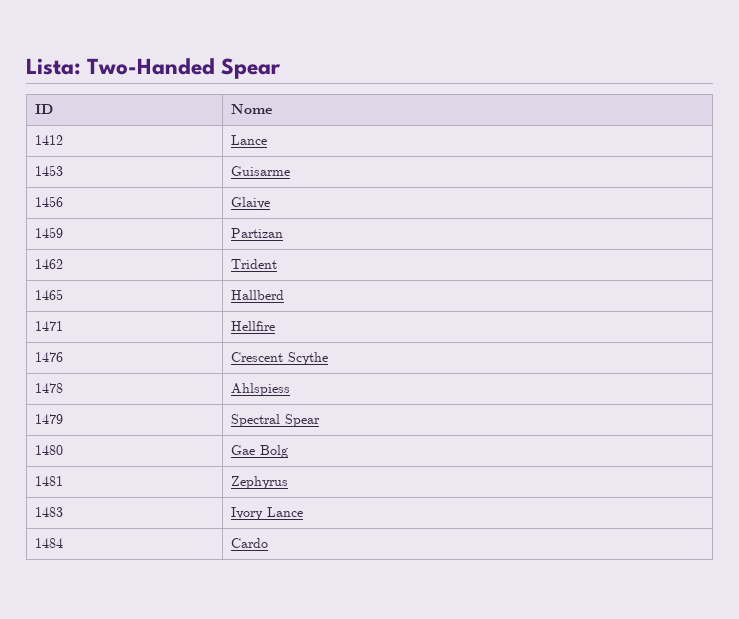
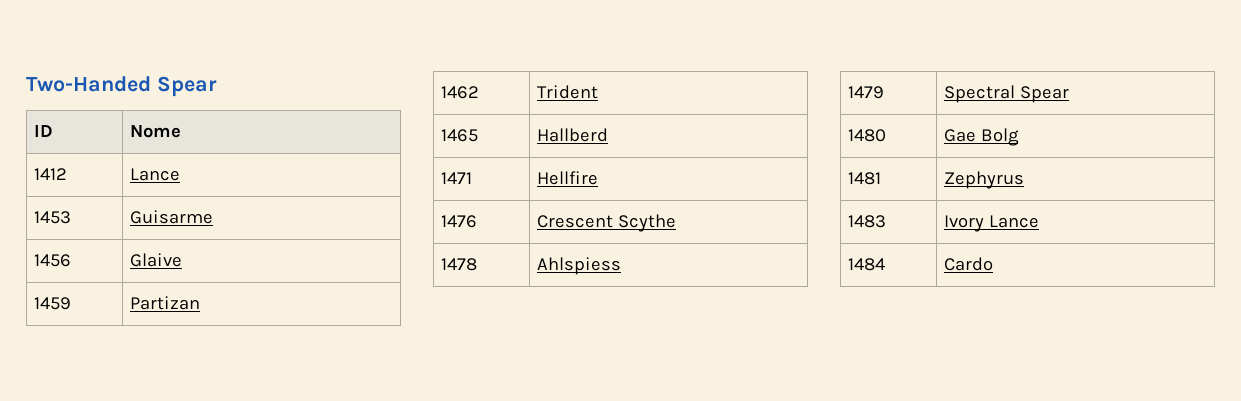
- Lista: Two-Handed Spear
+ Two-Handed Spear

